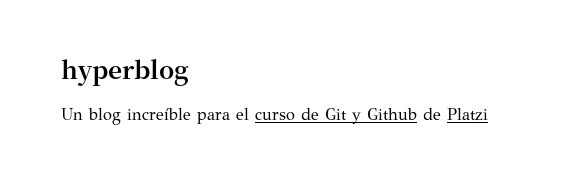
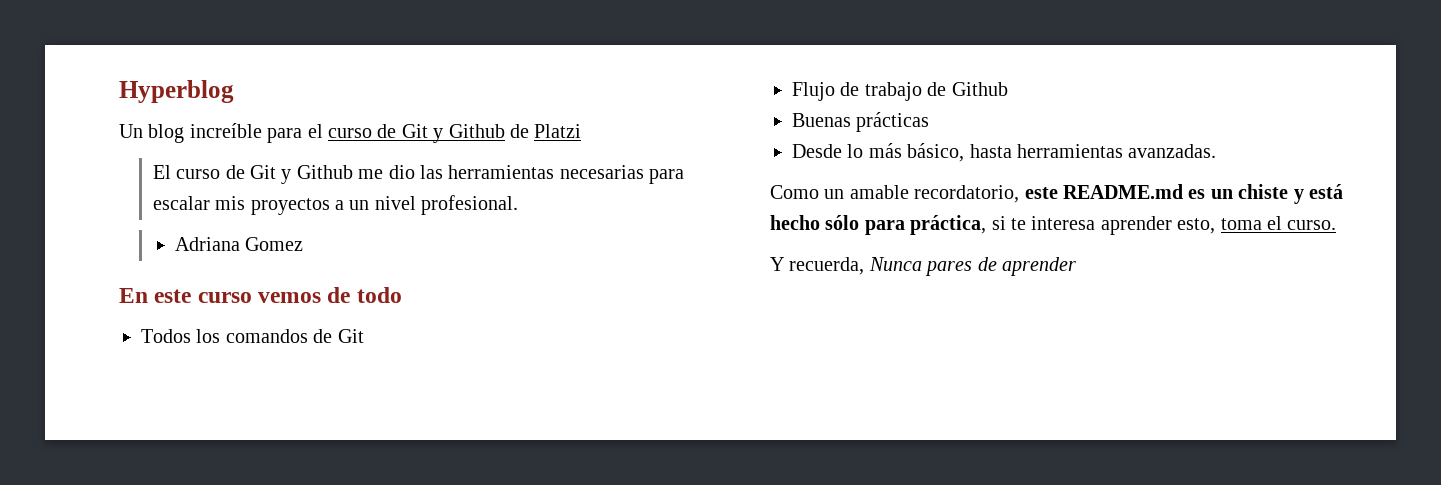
- hyperblog
+ Hyperblog
+ El curso de Git y Github me dio las herramientas necesarias para escalar mis proyectos a un nivel profesional.
+ Adriana Gomez
+ En este curso vemos de todo
+ Todos los comandos de Git
+ Flujo de trabajo de Github
+ Buenas prácticas
+ Desde lo más básico, hasta herramientas avanzadas.
+ Como un amable recordatorio, este README.md es un chiste y está hecho sólo para práctica, si te interesa aprender esto, toma el curso.
+ Y recuerda, Nunca pares de aprender

